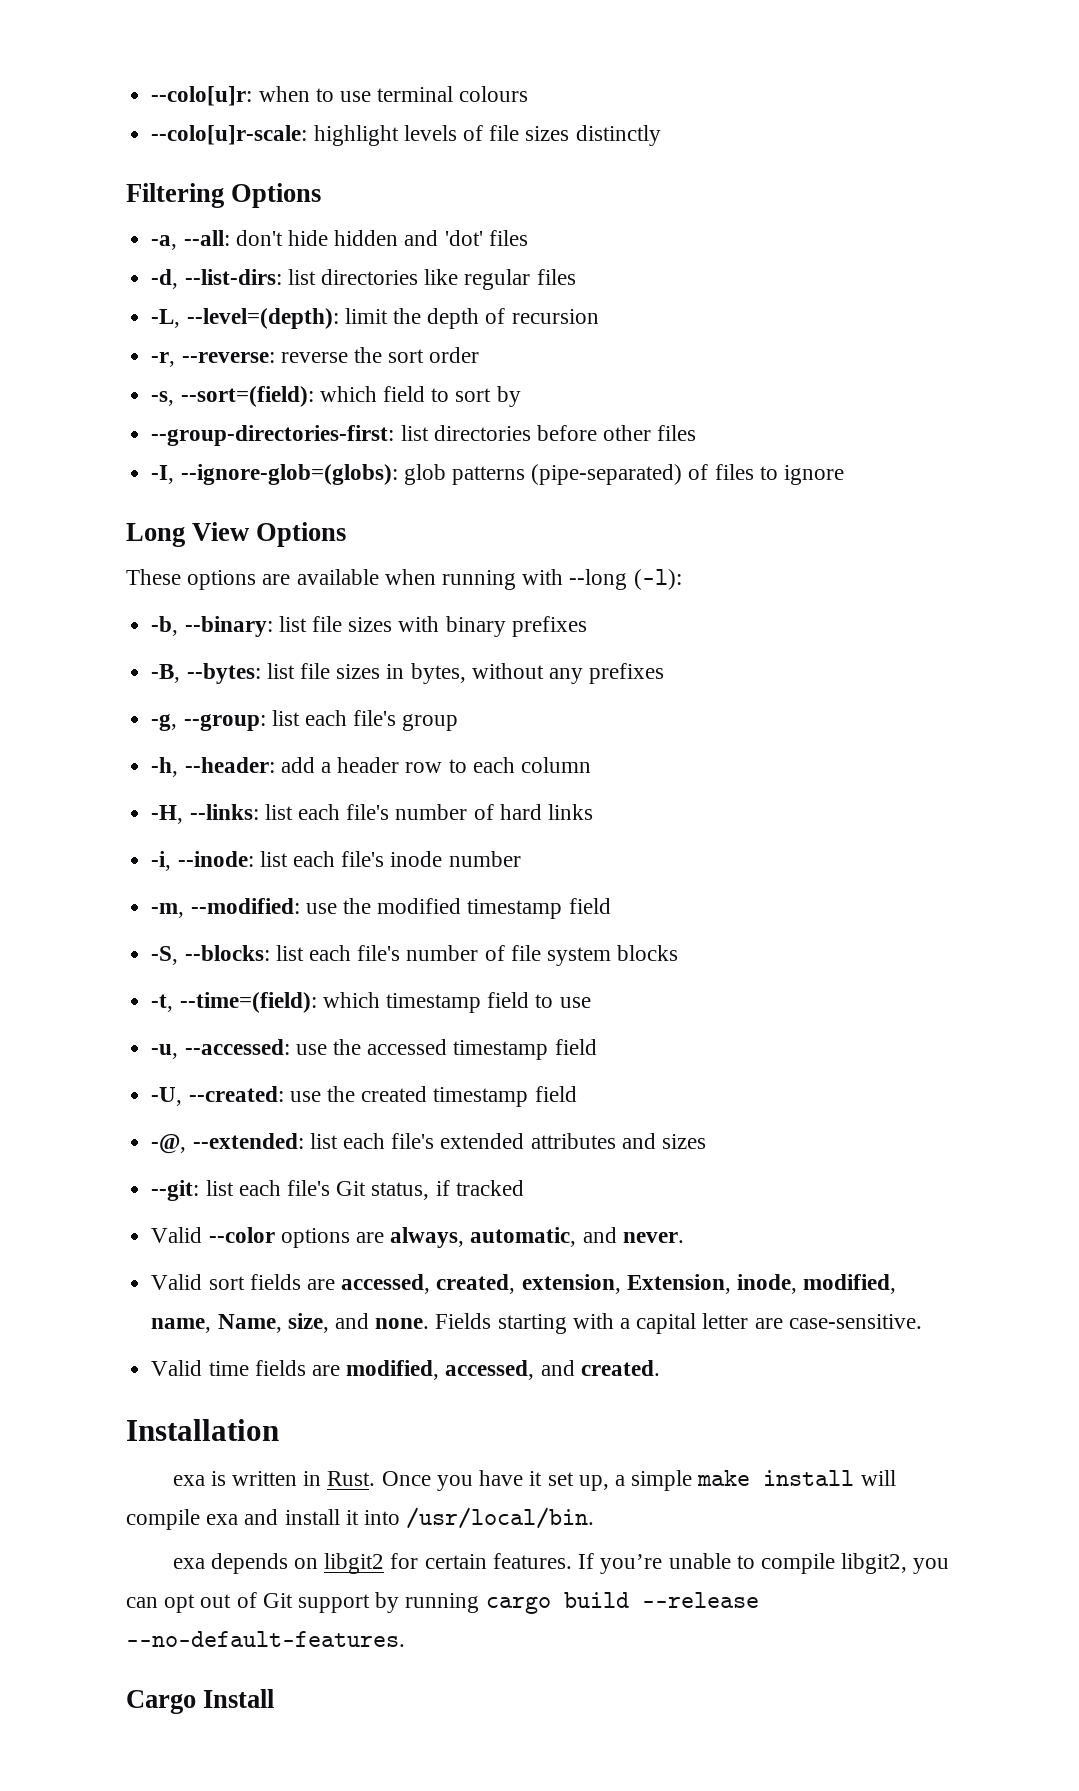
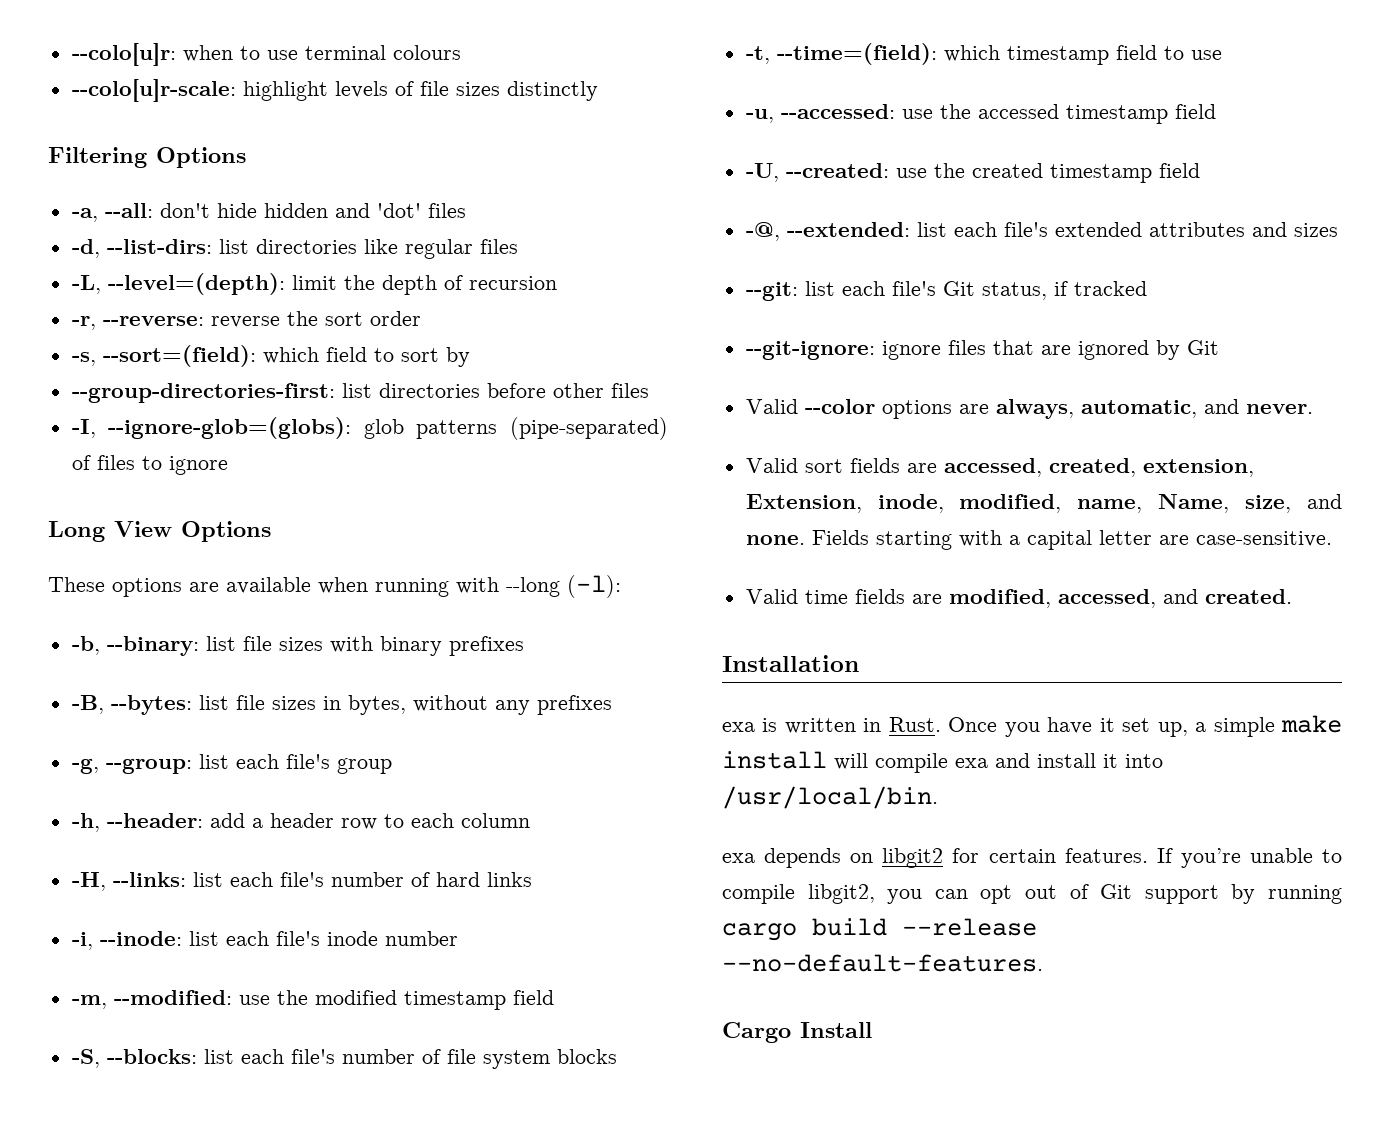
+ --git-ignore: ignore files that are ignored by Git

